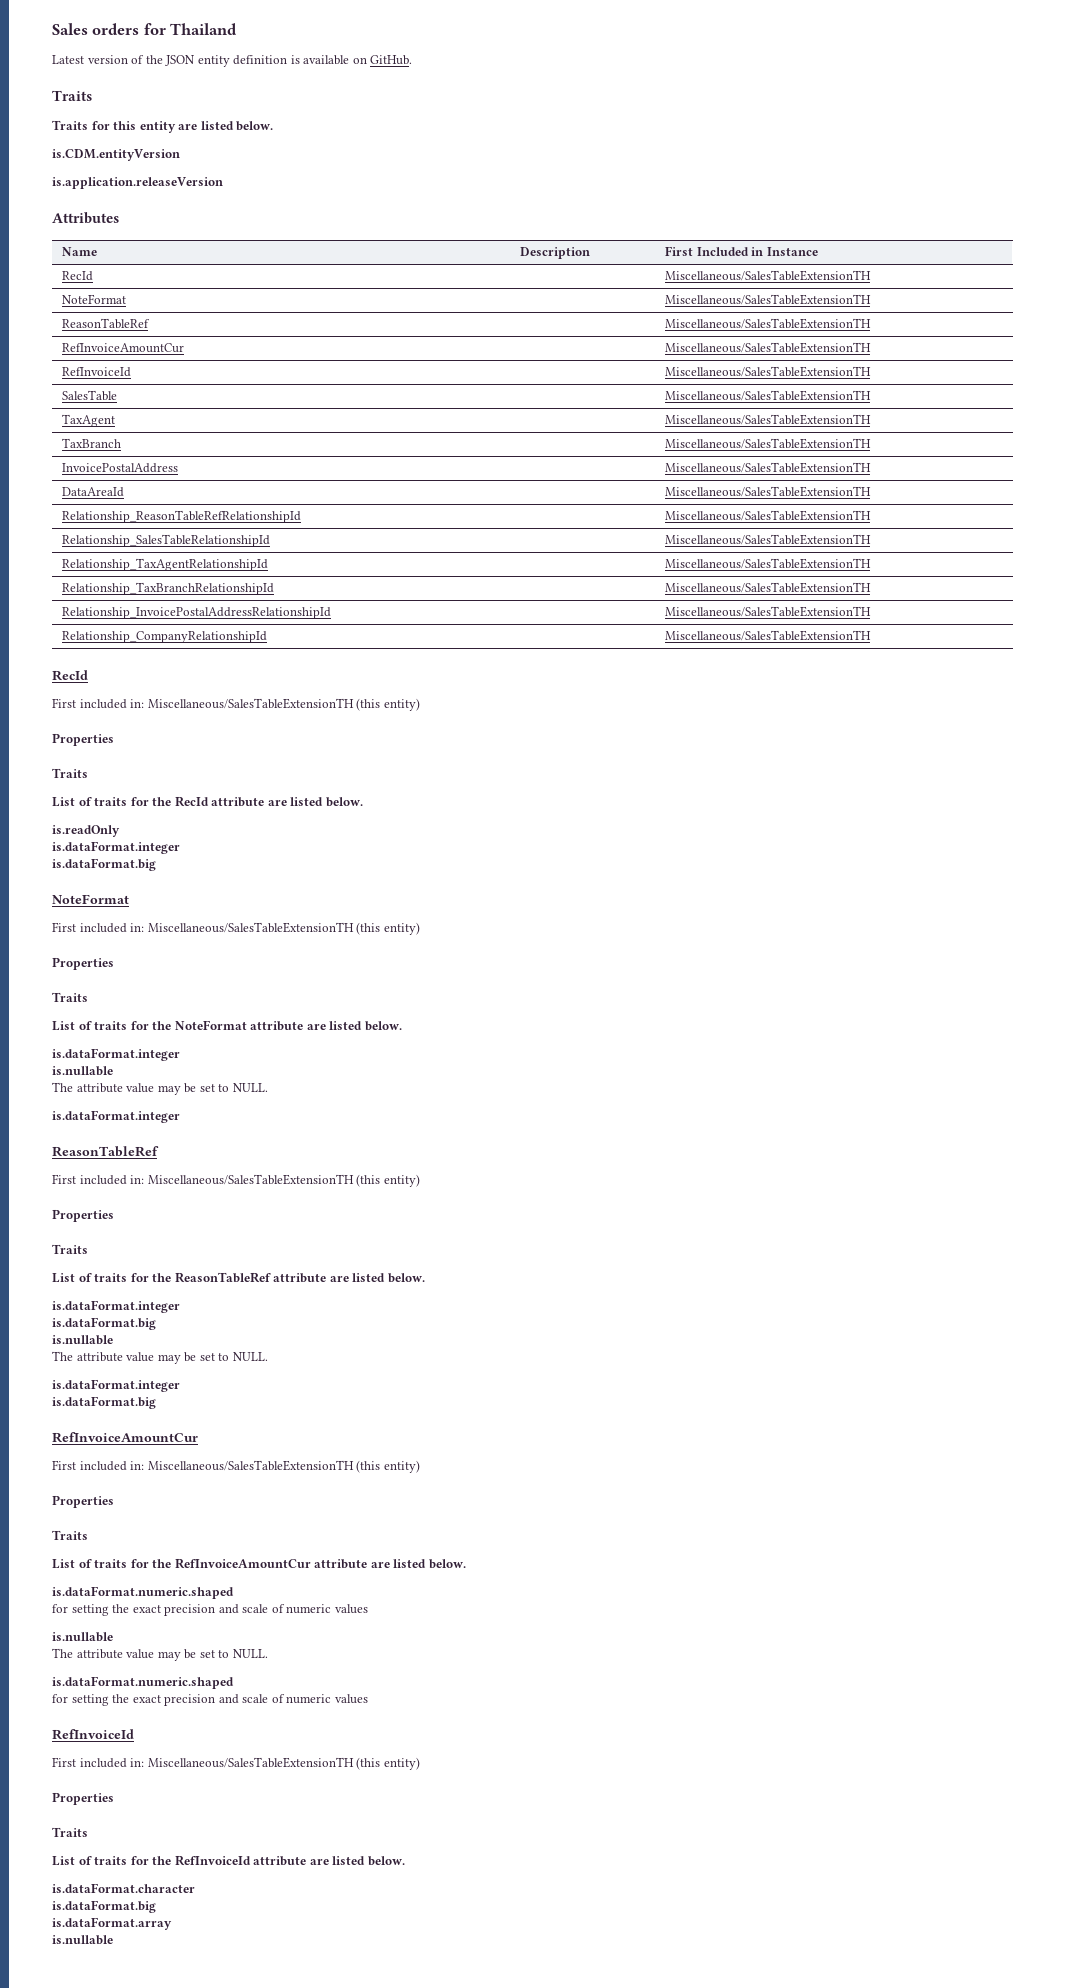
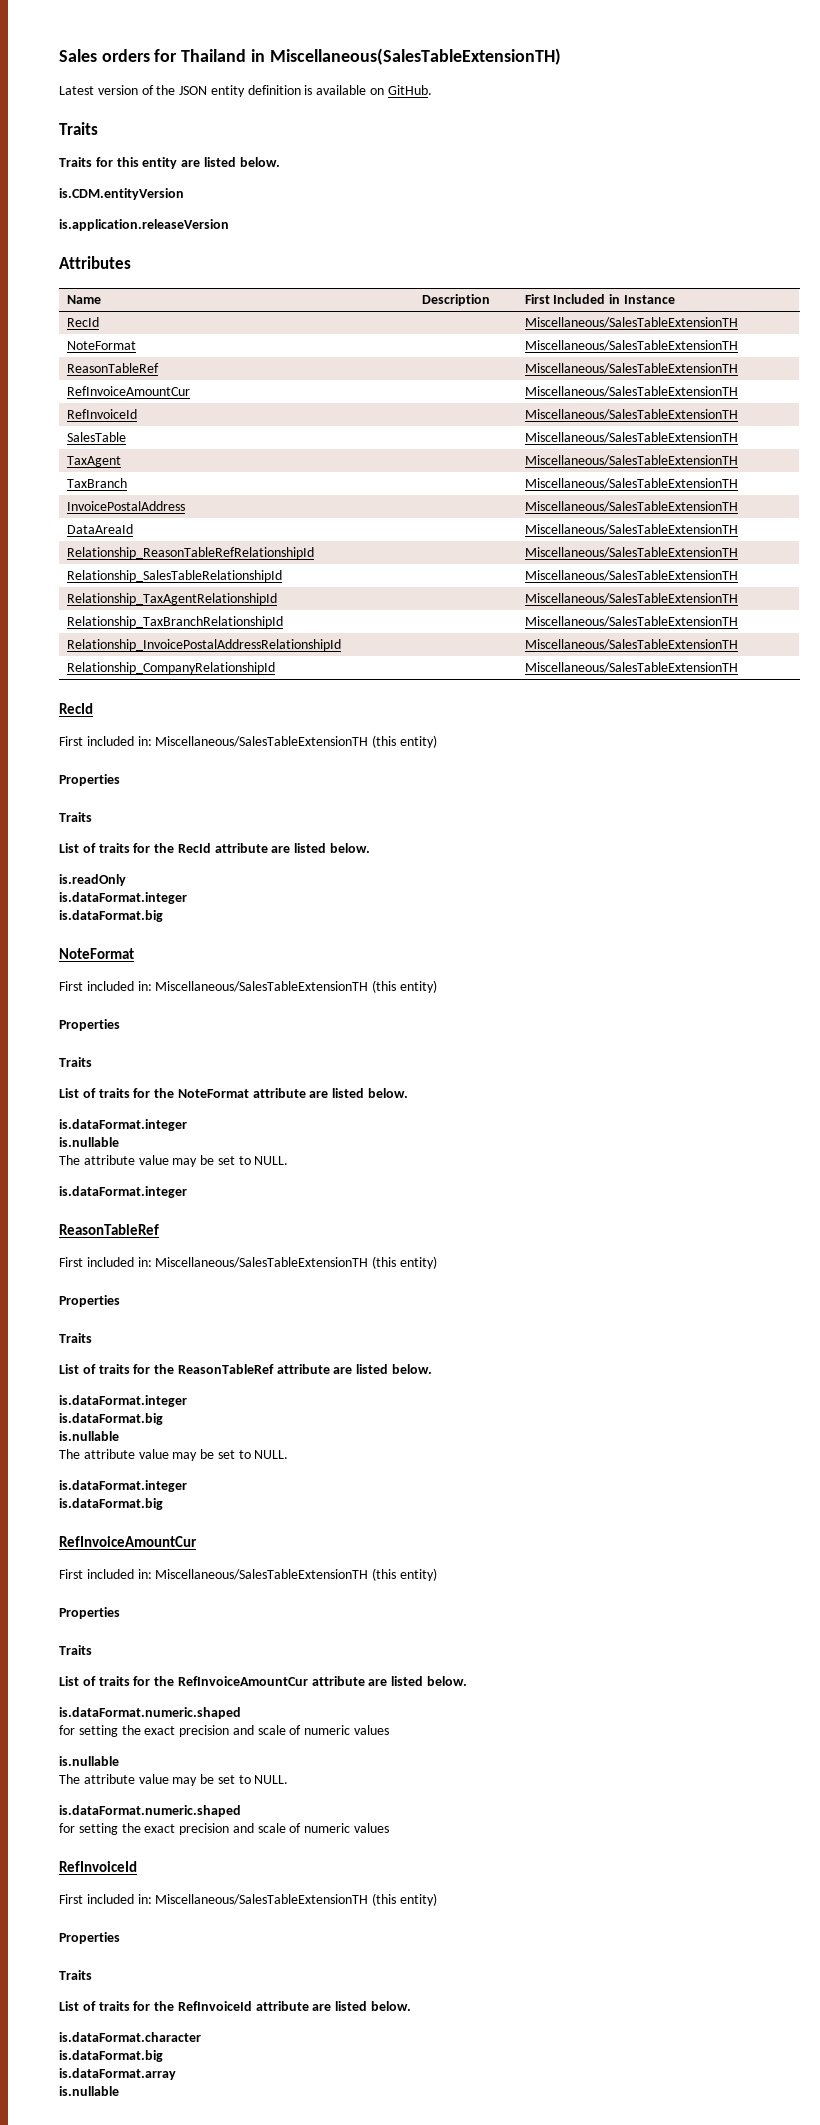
- Sales orders for Thailand
+ Sales orders for Thailand in Miscellaneous(SalesTableExtensionTH)

